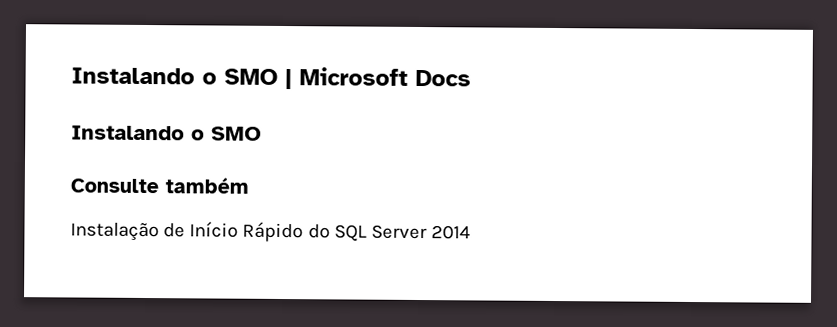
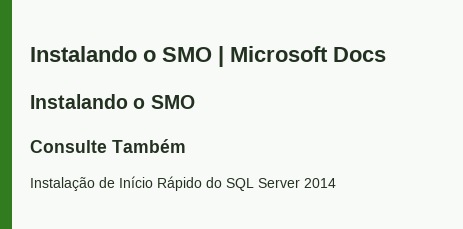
- Consulte também
+ Consulte Também

